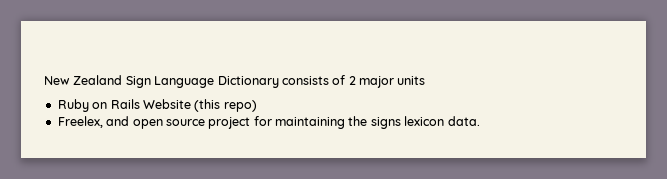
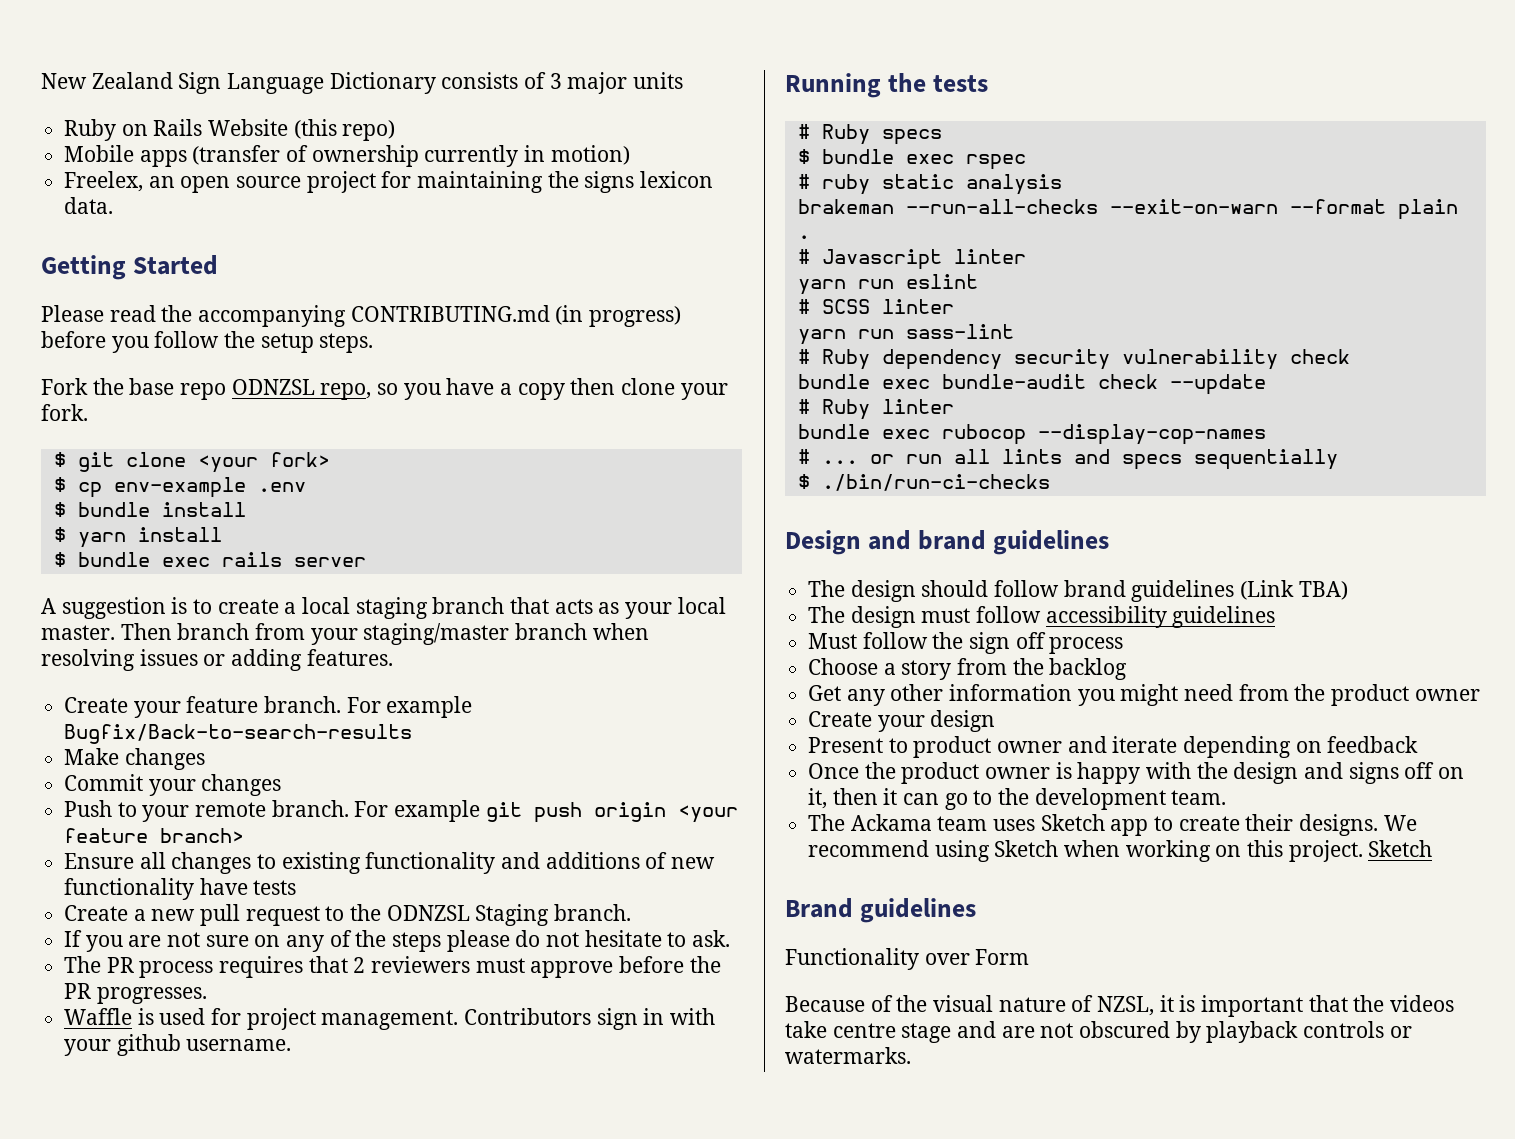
- New Zealand Sign Language Dictionary consists of 2 major units
+ New Zealand Sign Language Dictionary consists of 3 major units
+ Mobile apps (transfer of ownership currently in motion)
- Freelex, and open source project for maintaining the signs lexicon data.
+ Freelex, an open source project for maintaining the signs lexicon data.
+ Getting Started
+ Please read the accompanying CONTRIBUTING.md (in progress) before you follow the setup steps.
+ Fork the base repo ODNZSL repo, so you have a copy then clone your fork.
+ $ git clone <your fork>
+ $ cp env-example .env
+ $ bundle install
+ $ yarn install
+ $ bundle exec rails server
+ A suggestion is to create a local staging branch that acts as your local master. Then branch from your staging/master branch when resolving issues or adding features.
+ Create your feature branch. For example Bugfix/Back-to-search-results
+ Make changes
+ Commit your changes
+ Push to your remote branch. For example git push origin <your feature branch>
+ Ensure all changes to existing functionality and additions of new functionality have tests
+ Create a new pull request to the ODNZSL Staging branch.
+ If you are not sure on any of the steps please do not hesitate to ask.
+ The PR process requires that 2 reviewers must approve before the PR progresses.
+ Waffle is used for project management. Contributors sign in with your github username.
+ Running the tests
+ # Ruby specs
+ $ bundle exec rspec
+ # ruby static analysis
+ brakeman --run-all-checks --exit-on-warn --format plain .
+ # Javascript linter
+ yarn run eslint
+ # SCSS linter
+ yarn run sass-lint
+ # Ruby dependency security vulnerability check
+ bundle exec bundle-audit check --update
+ # Ruby linter
+ bundle exec rubocop --display-cop-names
+ # ... or run all lints and specs sequentially
+ $ ./bin/run-ci-checks
+ Design and brand guidelines
+ The design should follow brand guidelines (Link TBA)
+ The design must follow accessibility guidelines
+ Must follow the sign off process
+ Choose a story from the backlog
+ Get any other information you might need from the product owner
+ Create your design
+ Present to product owner and iterate depending on feedback
+ Once the product owner is happy with the design and signs off on it, then it can go to the development team.
+ The Ackama team uses Sketch app to create their designs. We recommend using Sketch when working on this project. Sketch
+ Brand guidelines
+ Functionality over Form
+ Because of the visual nature of NZSL, it is important that the videos take centre stage and are not obscured by playback controls or watermarks.

